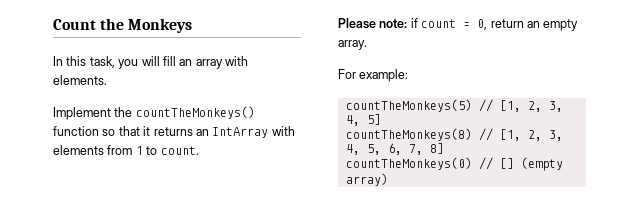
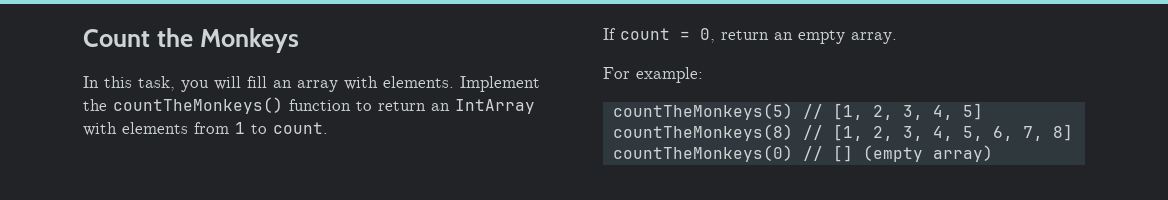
- In this task, you will fill an array with elements.
- Implement the countTheMonkeys() function so that it returns an IntArray with elements from 1 to count.
+ In this task, you will fill an array with elements. Implement the countTheMonkeys() function to return an IntArray with elements from 1 to count.
- Please note: if count = 0, return an empty array.
+ If count = 0, return an empty array.

